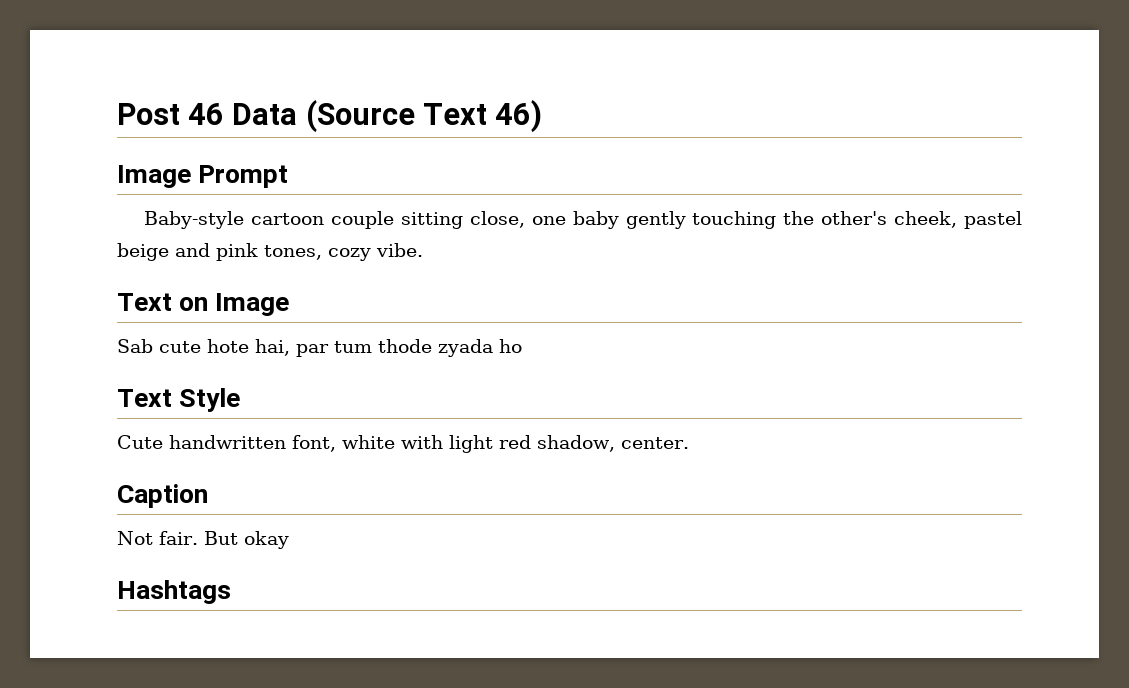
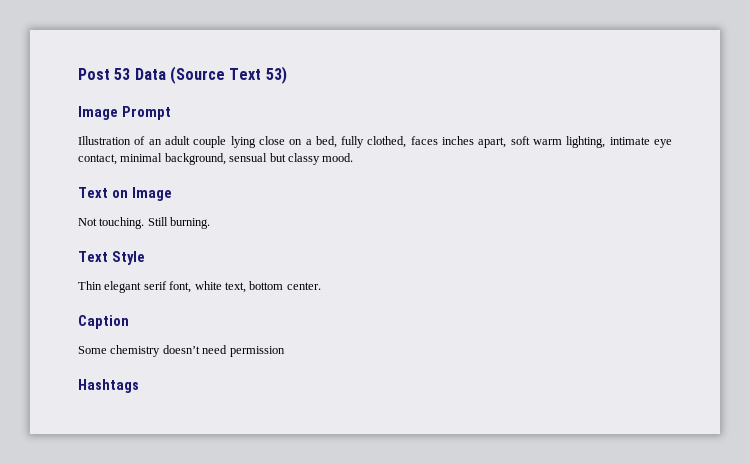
- Post 46 Data (Source Text 46)
+ Post 53 Data (Source Text 53)
- Baby-style cartoon couple sitting close, one baby gently touching the other's cheek, pastel beige and pink tones, cozy vibe.
+ Illustration of an adult couple lying close on a bed, fully clothed, faces inches apart, soft warm lighting, intimate eye contact, minimal background, sensual but classy mood.
  Text on Image
- Sab cute hote hai, par tum thode zyada ho
+ Not touching. Still burning.
  Text Style
- Cute handwritten font, white with light red shadow, center.
+ Thin elegant serif font, white text, bottom center.
  Caption
- Not fair. But okay
+ Some chemistry doesn’t need permission

